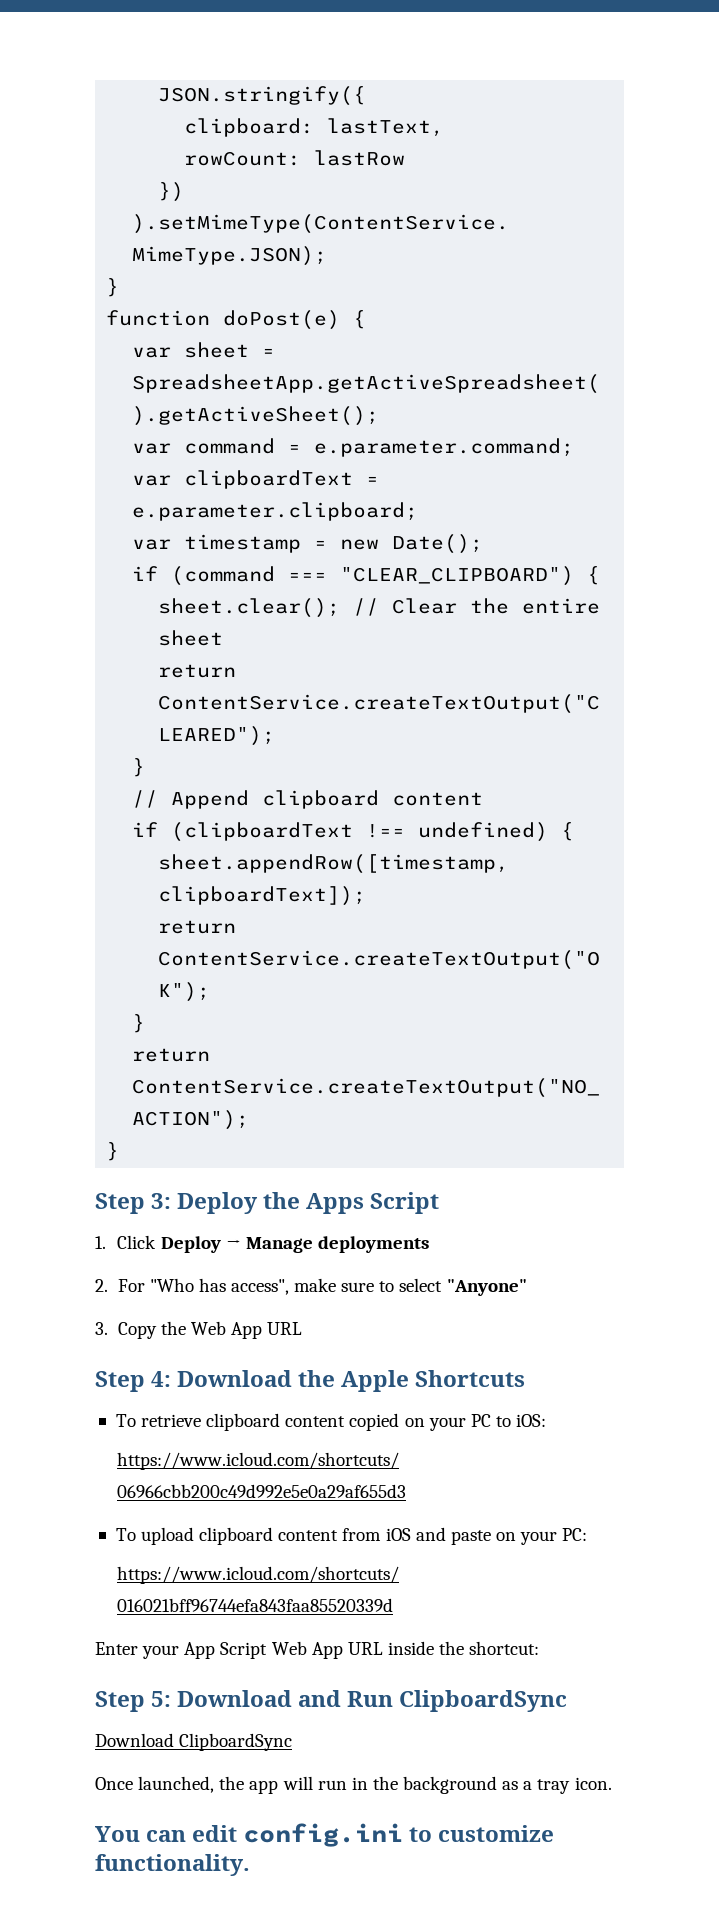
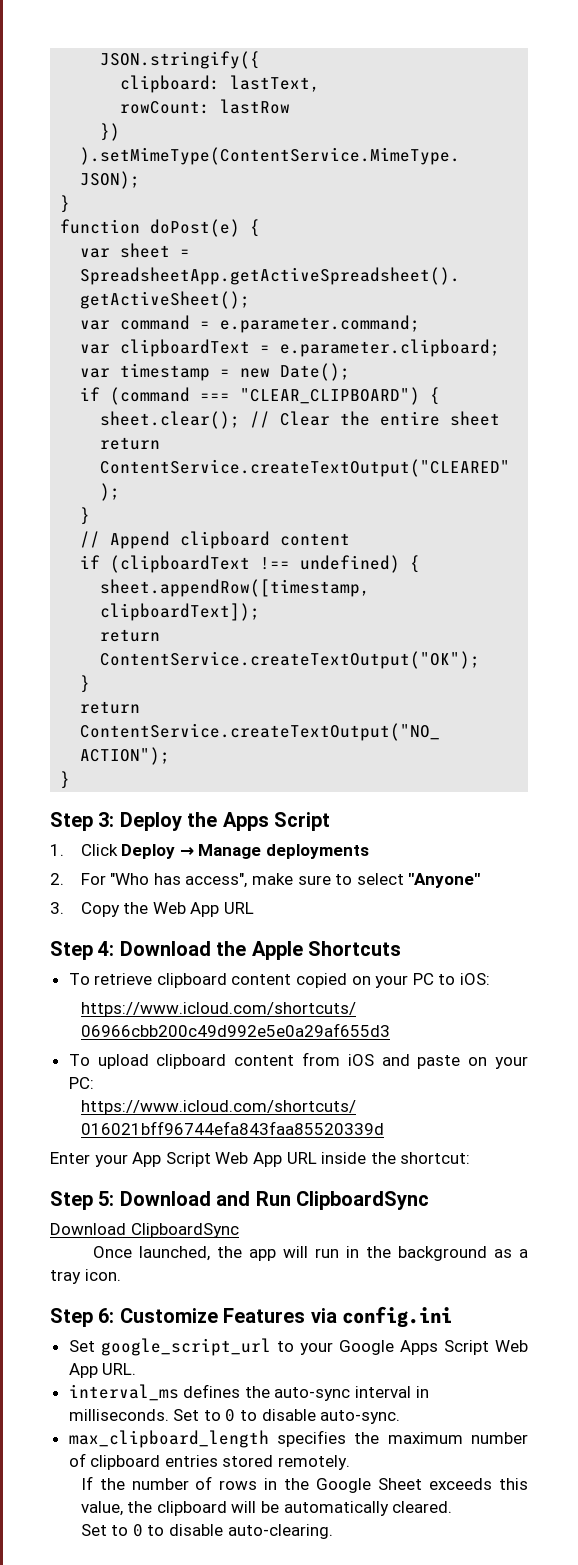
- You can edit config.ini to customize functionality.
+ Step 6: Customize Features via config.ini
+ Set google_script_url to your Google Apps Script Web App URL.
+ interval_ms defines the auto-sync interval in milliseconds. Set to 0 to disable auto-sync.
+ max_clipboard_length specifies the maximum number of clipboard entries stored remotely.
+ If the number of rows in the Google Sheet exceeds this value, the clipboard will be automatically cleared.
+ Set to 0 to disable auto-clearing.

